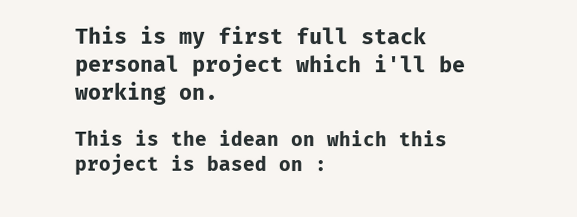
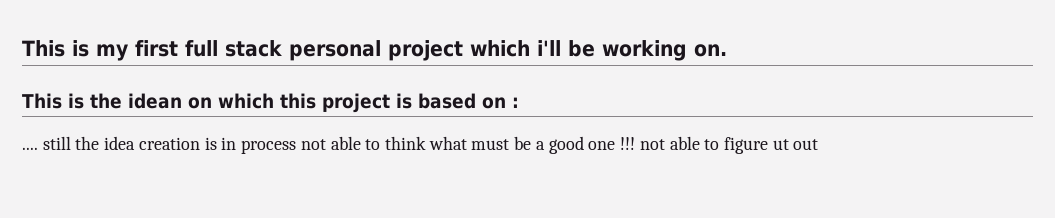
+ .... still the idea creation is in process not able to think what must be a good one !!! not able to figure ut out

